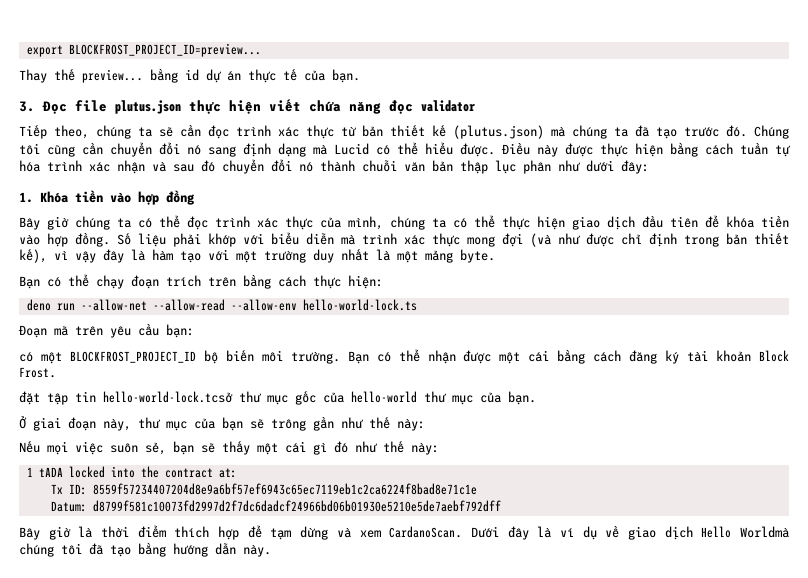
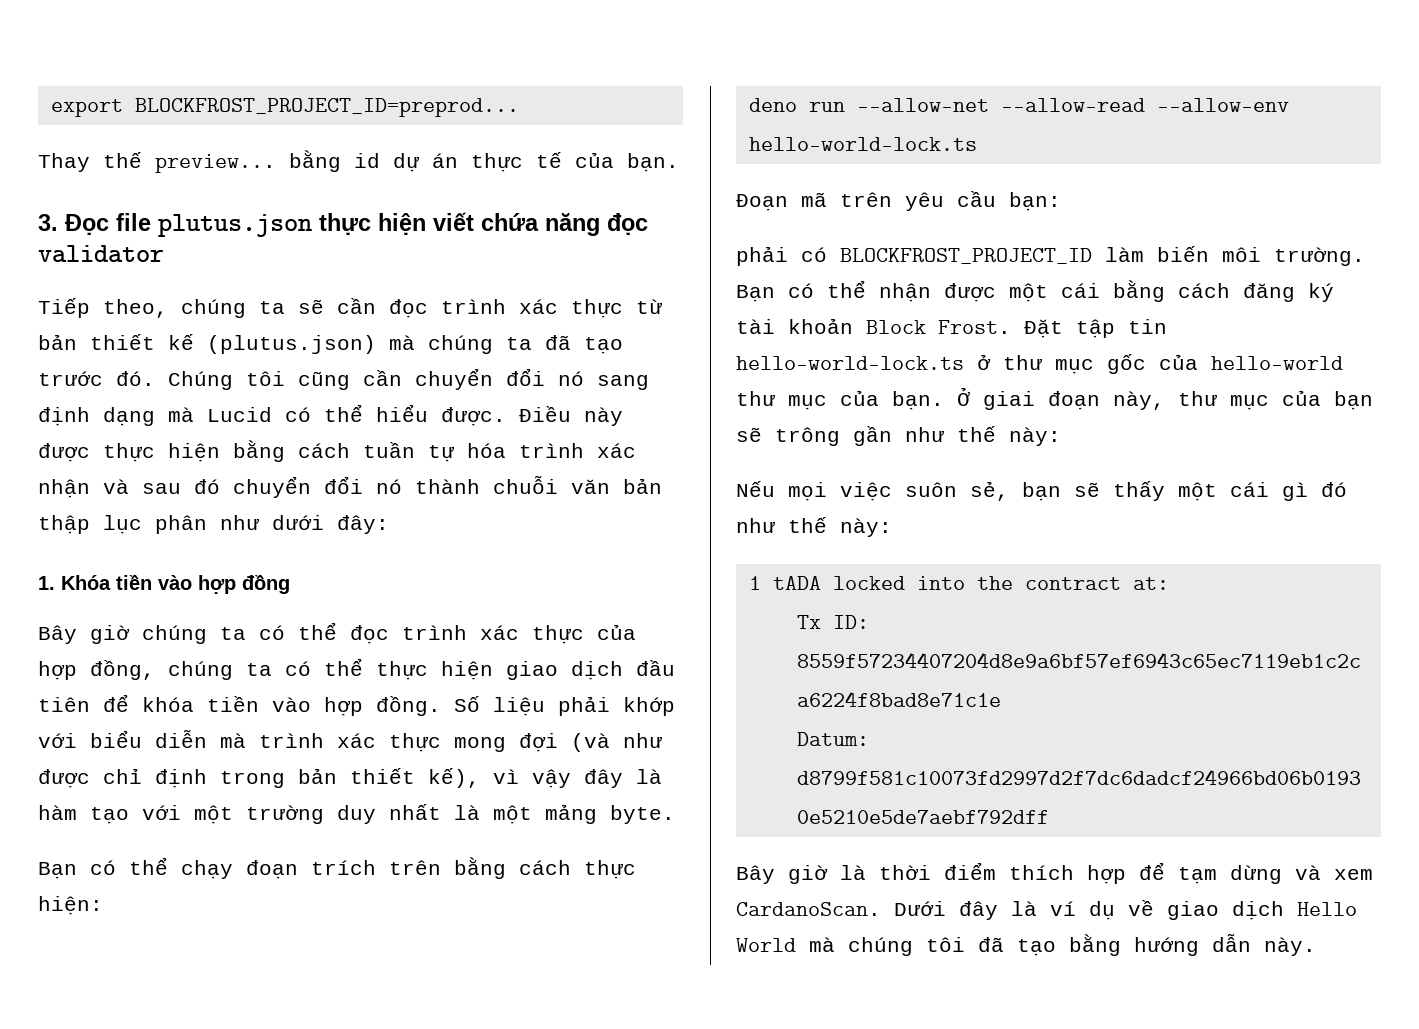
- export BLOCKFROST_PROJECT_ID=preview...
+ export BLOCKFROST_PROJECT_ID=preprod...
- Bây giờ chúng ta có thể đọc trình xác thực của mình, chúng ta có thể thực hiện giao dịch đầu tiên để khóa tiền vào hợp đồng.
+ Bây giờ chúng ta có thể đọc trình xác thực của hợp đồng, chúng ta có thể thực hiện giao dịch đầu tiên để khóa tiền vào hợp đồng.
- có một BLOCKFROST_PROJECT_ID bộ biến môi trường.
+ phải có BLOCKFROST_PROJECT_ID làm biến môi trường.
- Bạn có thể nhận được một cái bằng cách đăng ký tài khoản Block Frost.
- đặt tập tin hello-world-lock.tcsở thư mục gốc của hello-world thư mục của bạn.
- Ở giai đoạn này, thư mục của bạn sẽ trông gần như thế này:
+ Bạn có thể nhận được một cái bằng cách đăng ký tài khoản Block Frost. Đặt tập tin hello-world-lock.ts ở thư mục gốc của hello-world thư mục của bạn. Ở giai đoạn này, thư mục của bạn sẽ trông gần như thế này:
- Dưới đây là ví dụ về giao dịch Hello Worldmà chúng tôi đã tạo bằng hướng dẫn này.
+ Dưới đây là ví dụ về giao dịch Hello World mà chúng tôi đã tạo bằng hướng dẫn này.

